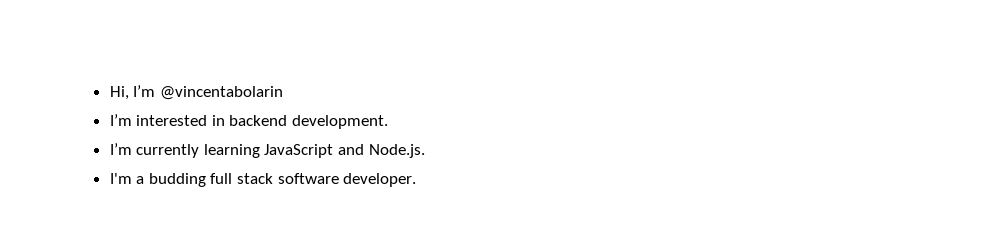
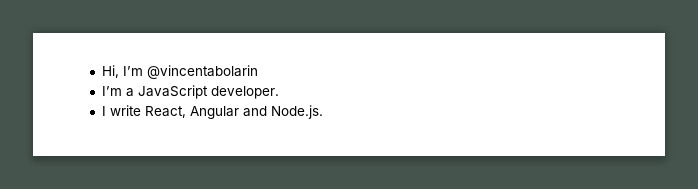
- I’m interested in backend development.
- I’m currently learning JavaScript and Node.js.
- I'm a budding full stack software developer.
+ I’m a JavaScript developer.
+ I write React, Angular and Node.js.

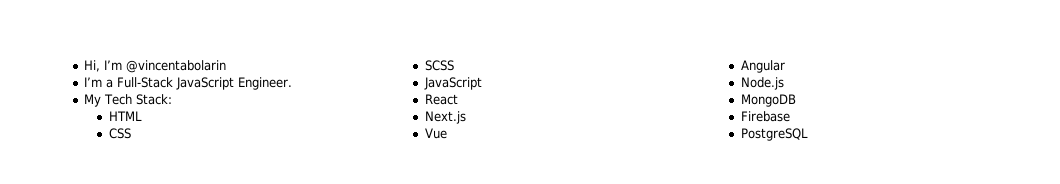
- I’m a JavaScript developer.
- I write React, Angular and Node.js.
+ I’m a Full-Stack JavaScript Engineer.
+ My Tech Stack:
+ HTML
+ CSS
+ SCSS
+ JavaScript
+ React
+ Next.js
+ Vue
+ Angular
+ Node.js
+ MongoDB
+ Firebase
+ PostgreSQL

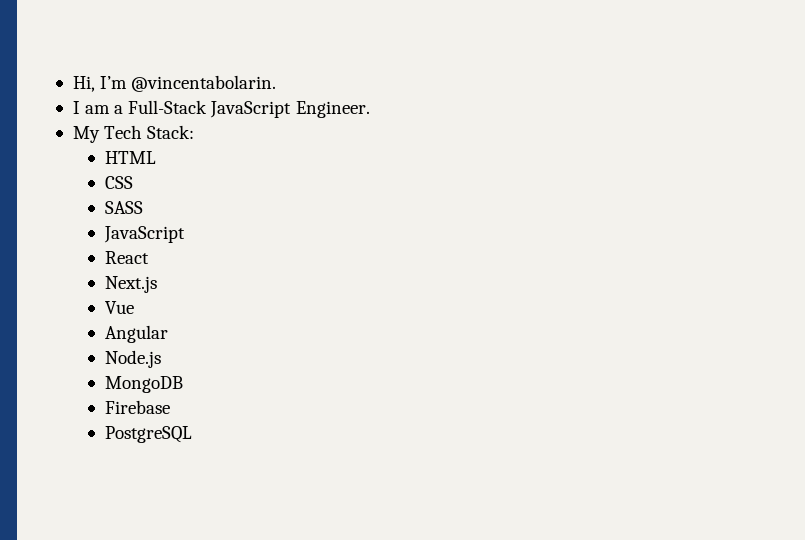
- Hi, I’m @vincentabolarin
- I’m a Full-Stack JavaScript Engineer.
+ Hi, I’m @vincentabolarin.
+ I am a Full-Stack JavaScript Engineer.
- SCSS
+ SASS

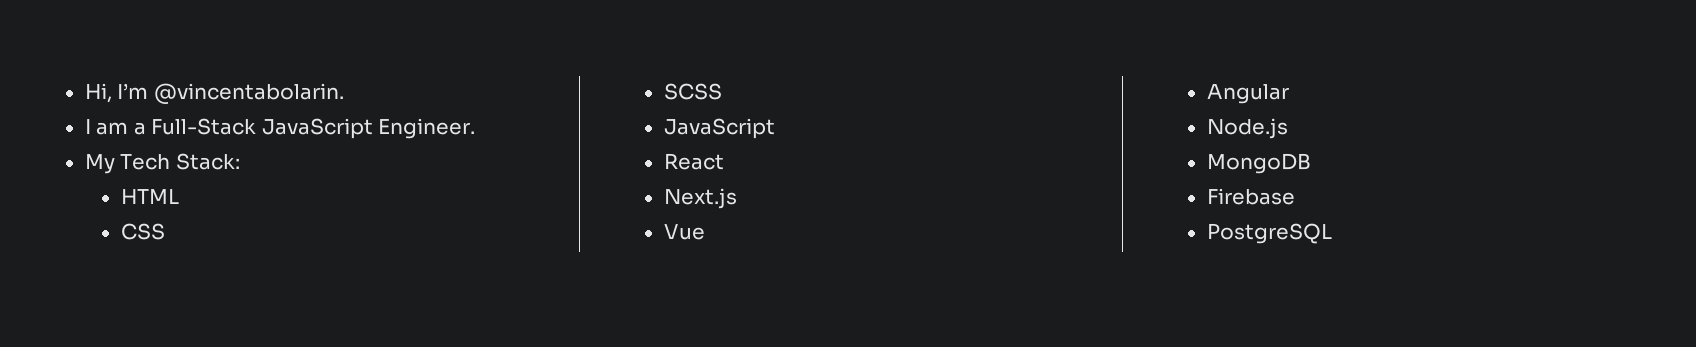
- SASS
+ SCSS

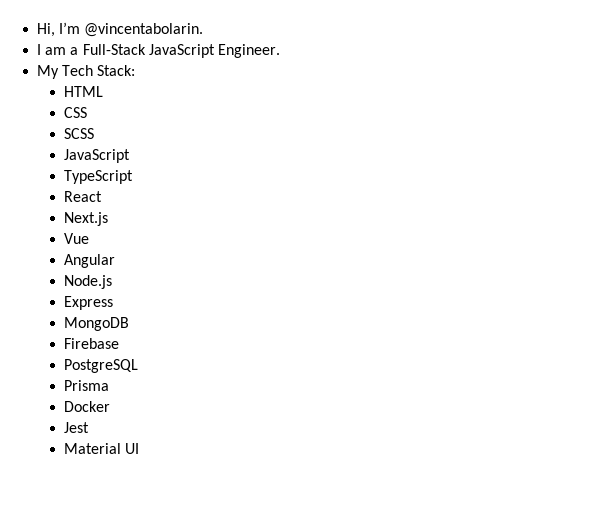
+ TypeScript
+ Express
+ Prisma
+ Docker
+ Jest
+ Material UI

